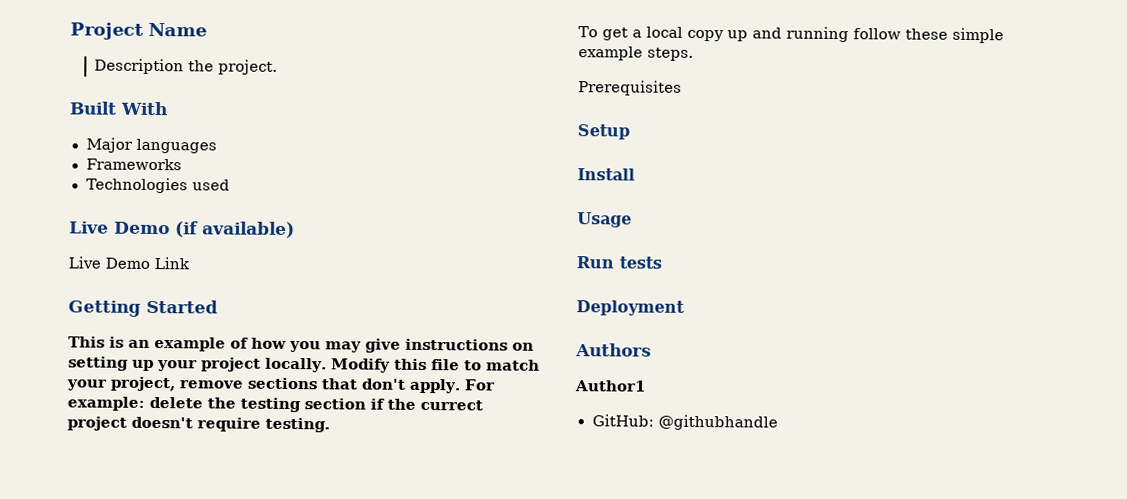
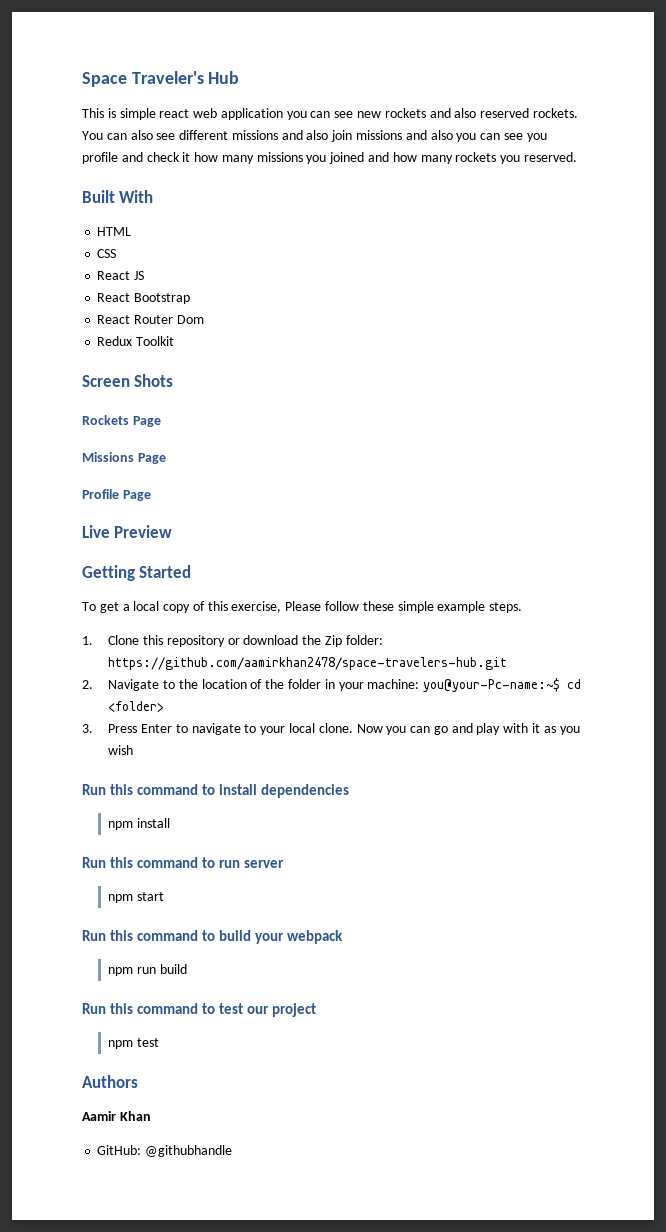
- Project Name
- Description the project.
+ Space Traveler's Hub
+ This is simple react web application you can see new rockets and also reserved rockets. You can also see different missions and also join missions and also you can see you profile and check it how many missions you joined and how many rockets you reserved.
  Built With
- Major languages
- Frameworks
- Technologies used
- Live Demo (if available)
- Live Demo Link
+ HTML
+ CSS
+ React JS
+ React Bootstrap
+ React Router Dom
+ Redux Toolkit
+ Screen Shots
+ Rockets Page
+ Missions Page
+ Profile Page
+ Live Preview
  Getting Started
- This is an example of how you may give instructions on setting up your project locally. Modify this file to match your project, remove sections that don't apply. For example: delete the testing section if the currect project doesn't require testing.
- To get a local copy up and running follow these simple example steps.
+ To get a local copy of this exercise, Please follow these simple example steps.
- Prerequisites
- Setup
- Install
- Usage
- Run tests
- Deployment
+ 1. Clone this repository or download the Zip folder: https://github.com/aamirkhan2478/space-travelers-hub.git
+ 2. Navigate to the location of the folder in your machine: you@your-Pc-name:~$ cd <folder>
+ 3. Press Enter to navigate to your local clone. Now you can go and play with it as you wish
+ Run this command to install dependencies
+ npm install
+ Run this command to run server
+ npm start
+ Run this command to build your webpack
+ npm run build
+ Run this command to test our project
+ npm test
- Author1
+ Aamir Khan

